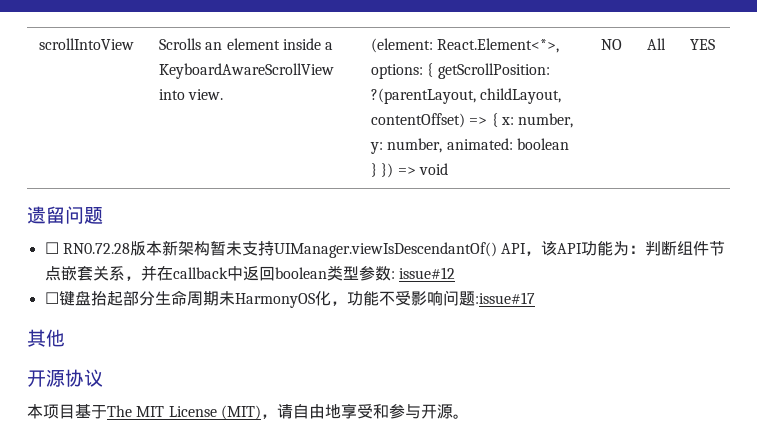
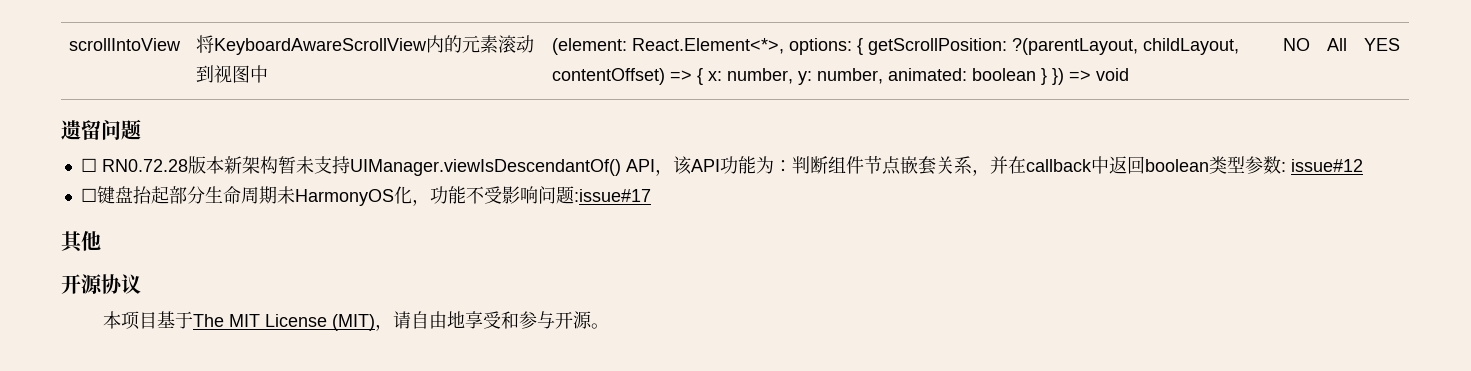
- scrollIntoView | Scrolls an element inside a KeyboardAwareScrollView into view. | (element: React.Element<*>, options: { getScrollPosition: ?(parentLayout, childLayout, contentOffset) => { x: number, y: number, animated: boolean } }) => void | NO | All | YES
+ scrollIntoView | 将KeyboardAwareScrollView内的元素滚动到视图中 | (element: React.Element<*>, options: { getScrollPosition: ?(parentLayout, childLayout, contentOffset) => { x: number, y: number, animated: boolean } }) => void | NO | All | YES

